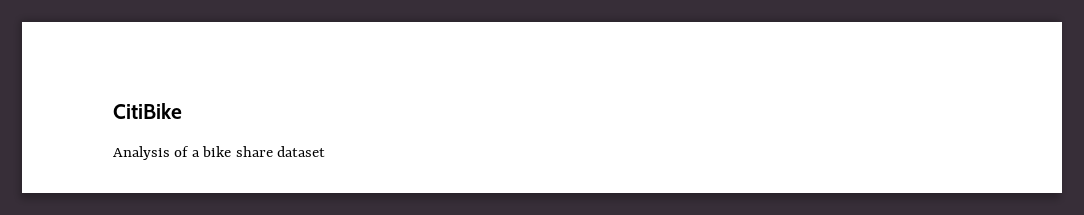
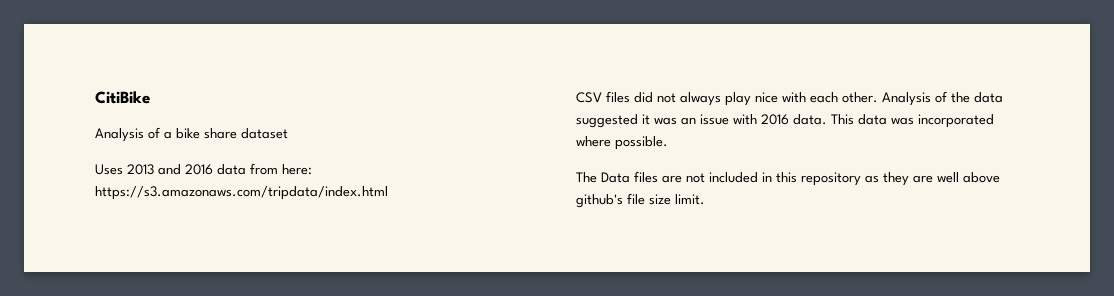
+ Uses 2013 and 2016 data from here: https://s3.amazonaws.com/tripdata/index.html
+ CSV files did not always play nice with each other. Analysis of the data suggested it was an issue with 2016 data. This data was incorporated where possible.
+ The Data files are not included in this repository as they are well above github's file size limit.

